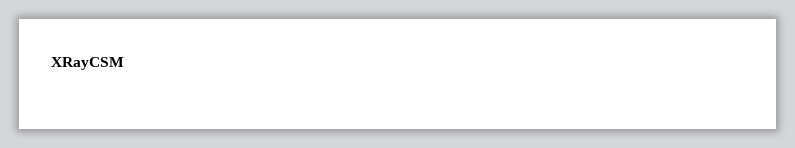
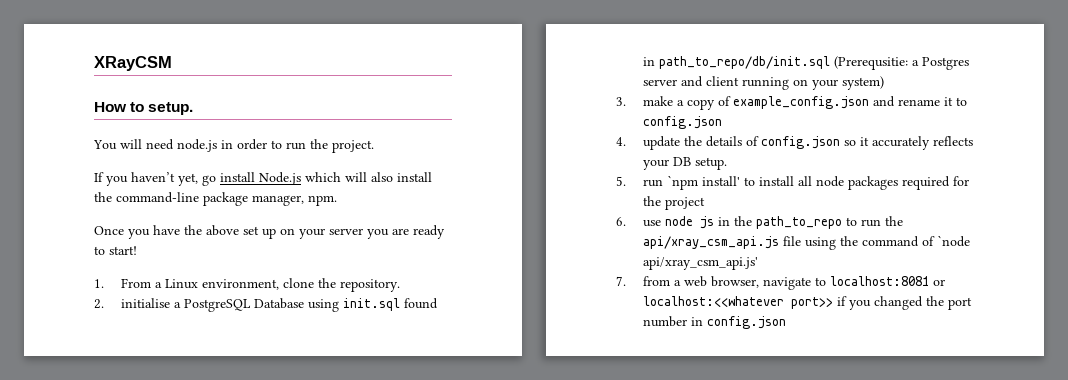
+ How to setup.
+ You will need node.js in order to run the project.
+ If you haven’t yet, go install Node.js which will also install the command-line package manager, npm.
+ Once you have the above set up on your server you are ready to start!
+ 1. From a Linux environment, clone the repository.
+ 2. initialise a PostgreSQL Database using init.sql found in path_to_repo/db/init.sql (Prerequsitie: a Postgres server and client running on your system)
+ 3. make a copy of example_config.json and rename it to config.json
+ 4. update the details of config.json so it accurately reflects your DB setup.
+ 5. run `npm install' to install all node packages required for the project
+ 6. use node js in the path_to_repo to run the api/xray_csm_api.js file using the command of `node api/xray_csm_api.js'
+ 7. from a web browser, navigate to localhost:8081 or localhost:<<whatever port>> if you changed the port number in config.json

